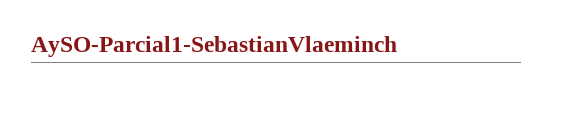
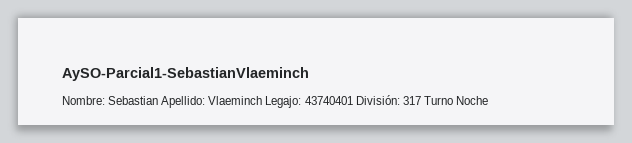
+ Nombre: Sebastian Apellido: Vlaeminch Legajo: 43740401 División: 317 Turno Noche

